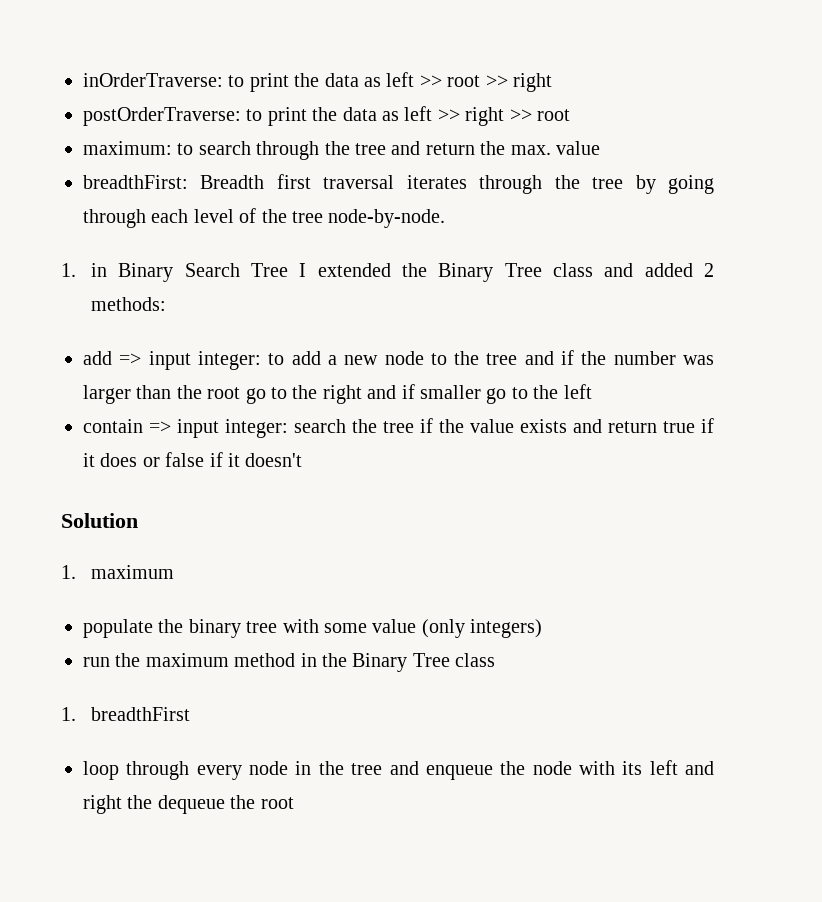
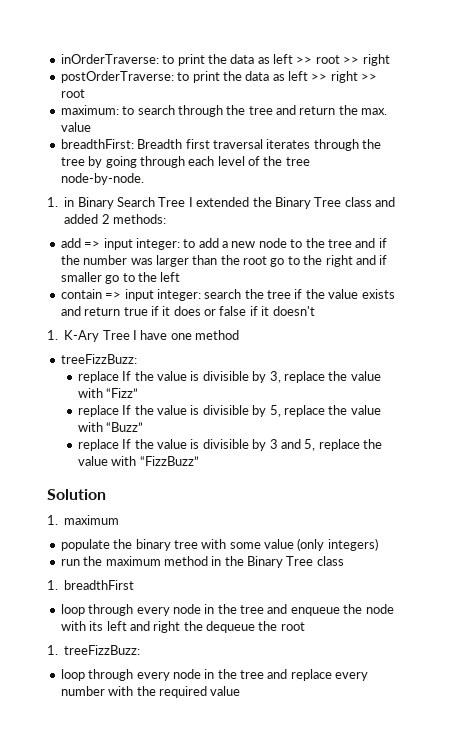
+ 1. K-Ary Tree I have one method
+ treeFizzBuzz:
+ replace If the value is divisible by 3, replace the value with “Fizz”
+ replace If the value is divisible by 5, replace the value with “Buzz”
+ replace If the value is divisible by 3 and 5, replace the value with “FizzBuzz”
+ 1. treeFizzBuzz:
+ loop through every node in the tree and replace every number with the required value

